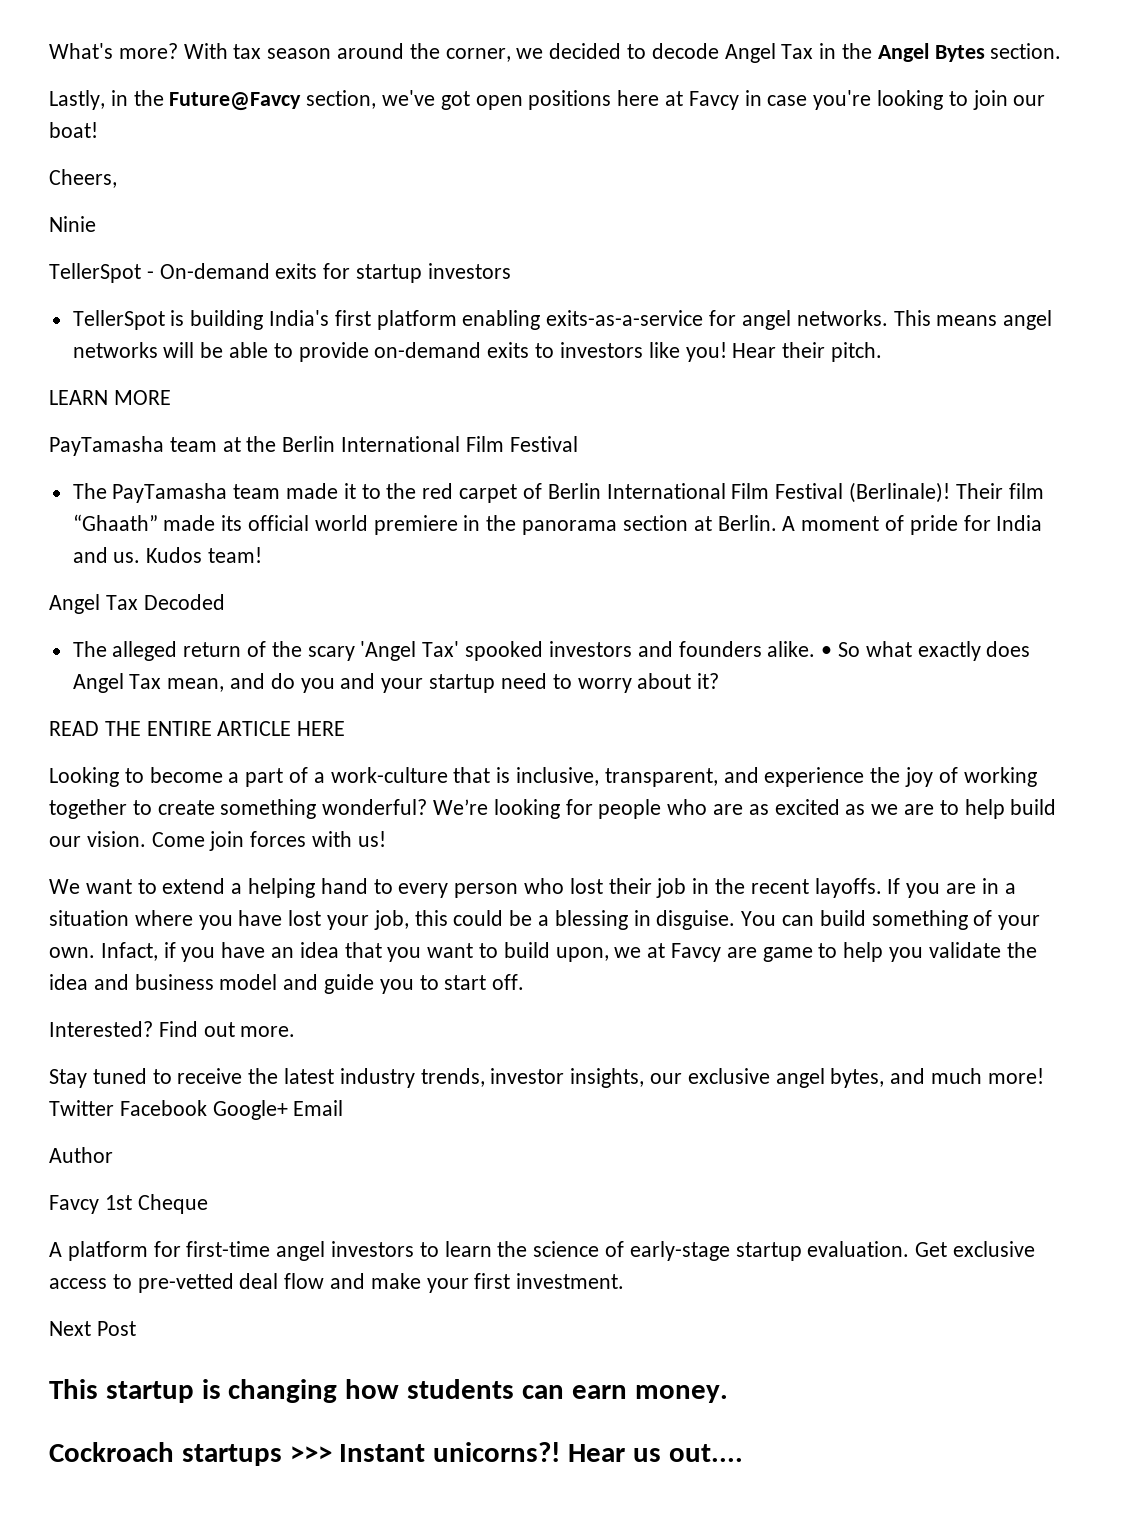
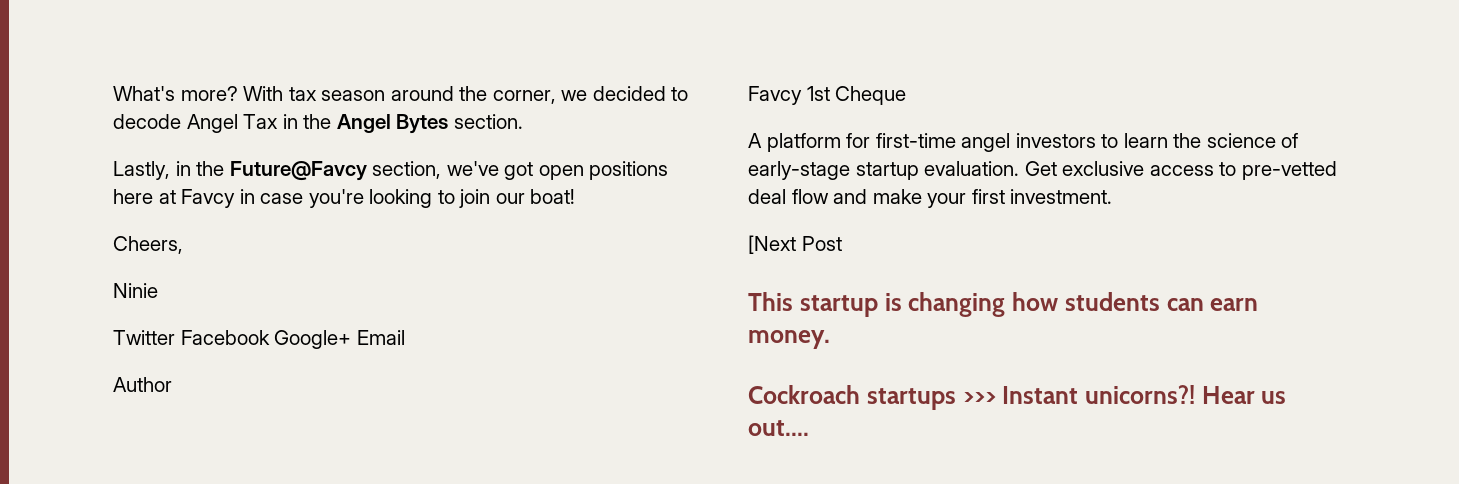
- TellerSpot - On-demand exits for startup investors
- TellerSpot is building India's first platform enabling exits-as-a-service for angel networks. This means angel networks will be able to provide on-demand exits to investors like you! Hear their pitch.
- LEARN MORE
- PayTamasha team at the Berlin International Film Festival
- The PayTamasha team made it to the red carpet of Berlin International Film Festival (Berlinale)! Their film “Ghaath” made its official world premiere in the panorama section at Berlin. A moment of pride for India and us. Kudos team!
- Angel Tax Decoded
- The alleged return of the scary 'Angel Tax' spooked investors and founders alike. • So what exactly does Angel Tax mean, and do you and your startup need to worry about it?
- READ THE ENTIRE ARTICLE HERE
- Looking to become a part of a work-culture that is inclusive, transparent, and experience the joy of working together to create something wonderful? We’re looking for people who are as excited as we are to help build our vision. Come join forces with us!
- We want to extend a helping hand to every person who lost their job in the recent layoffs. If you are in a situation where you have lost your job, this could be a blessing in disguise. You can build something of your own. Infact, if you have an idea that you want to build upon, we at Favcy are game to help you validate the idea and business model and guide you to start off.
- Interested? Find out more.
- Stay tuned to receive the latest industry trends, investor insights, our exclusive angel bytes, and much more!
- Next Post
+ [Next Post

